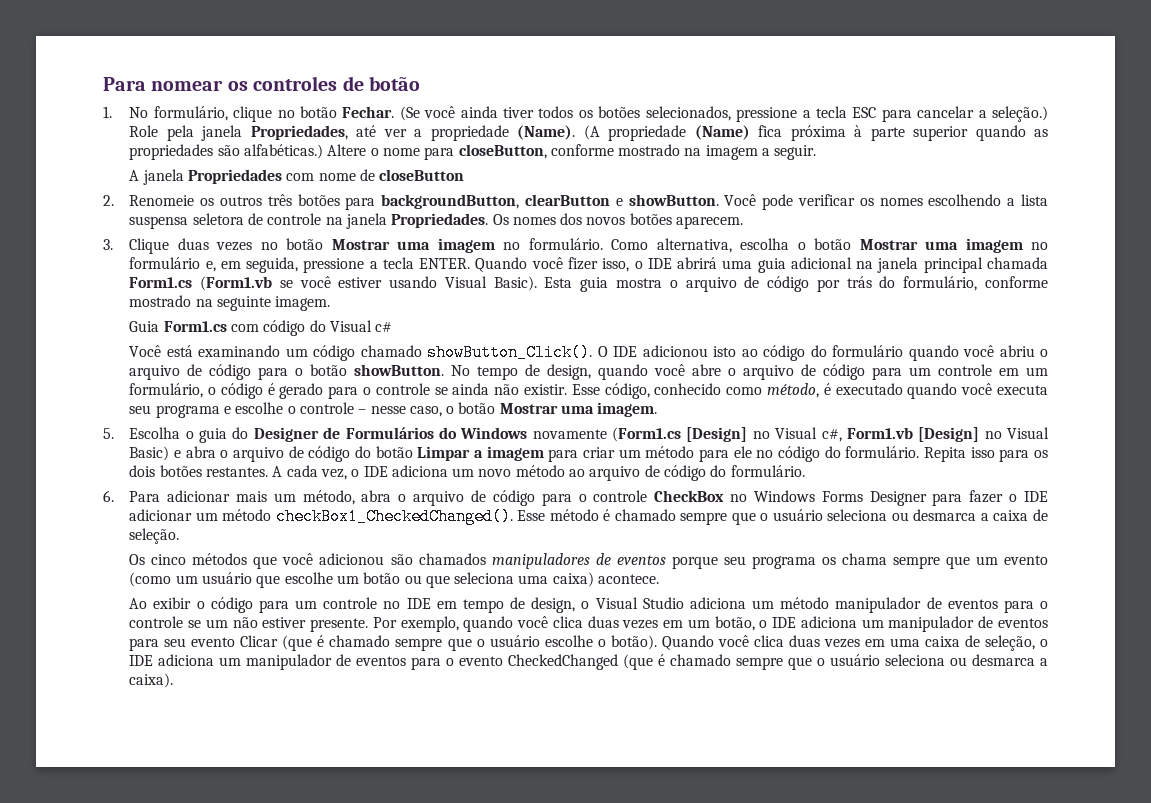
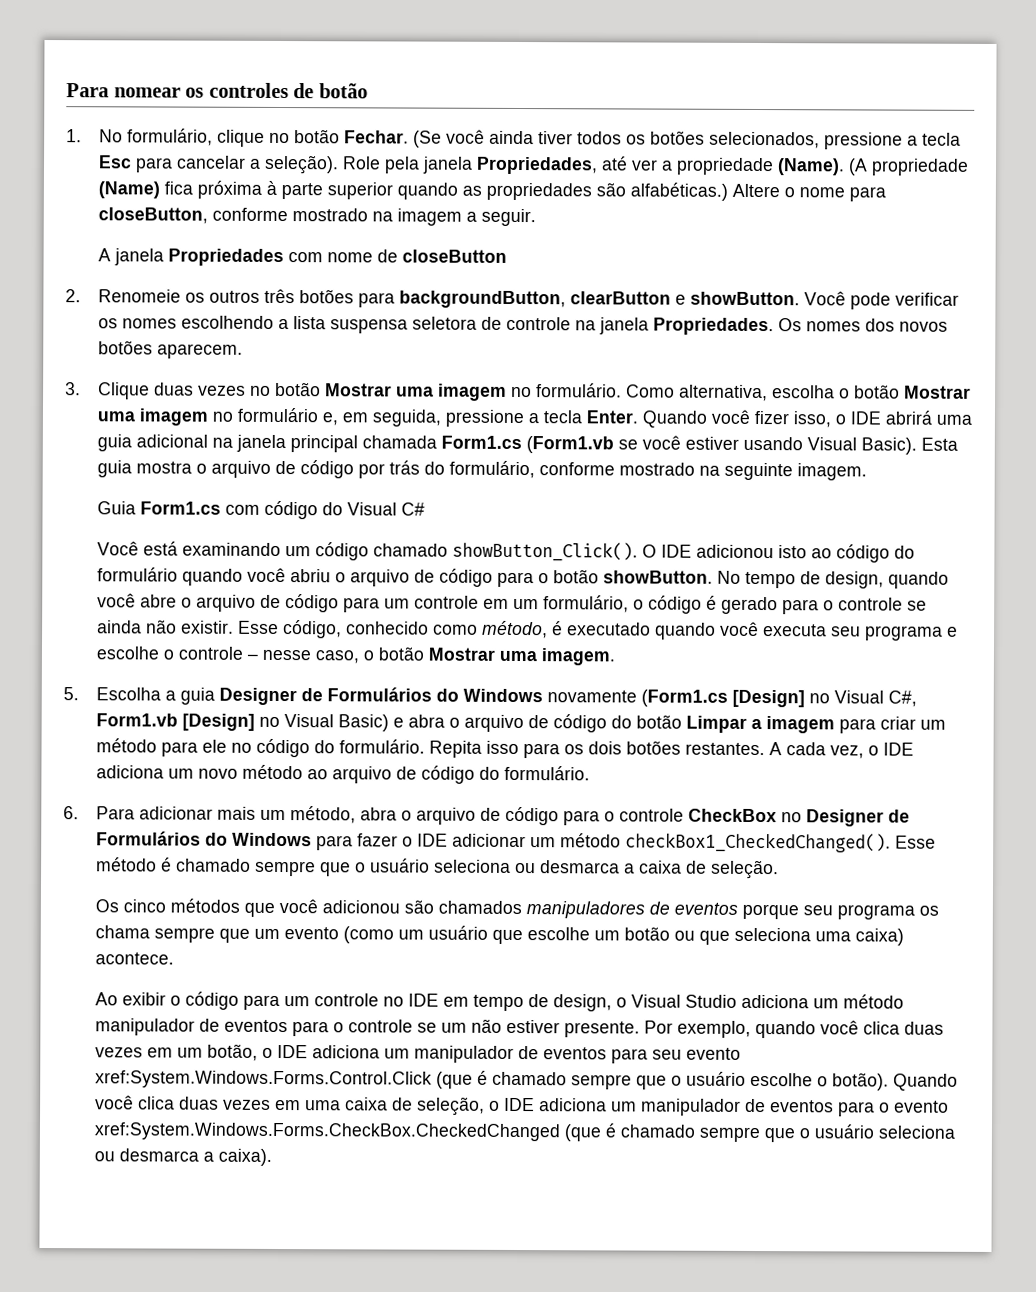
- (Se você ainda tiver todos os botões selecionados, pressione a tecla ESC para cancelar a seleção.)
+ (Se você ainda tiver todos os botões selecionados, pressione a tecla Esc para cancelar a seleção).
- Como alternativa, escolha o botão Mostrar uma imagem no formulário e, em seguida, pressione a tecla ENTER.
+ Como alternativa, escolha o botão Mostrar uma imagem no formulário e, em seguida, pressione a tecla Enter.
- Guia Form1.cs com código do Visual c#
+ Guia Form1.cs com código do Visual C#
- 5. Escolha o guia do Designer de Formulários do Windows novamente (Form1.cs [Design] no Visual c#, Form1.vb [Design] no Visual Basic) e abra o arquivo de código do botão Limpar a imagem para criar um método para ele no código do formulário.
+ 5. Escolha a guia Designer de Formulários do Windows novamente (Form1.cs [Design] no Visual C#, Form1.vb [Design] no Visual Basic) e abra o arquivo de código do botão Limpar a imagem para criar um método para ele no código do formulário.
- 6. Para adicionar mais um método, abra o arquivo de código para o controle CheckBox no Windows Forms Designer para fazer o IDE adicionar um método checkBox1_CheckedChanged().
+ 6. Para adicionar mais um método, abra o arquivo de código para o controle CheckBox no Designer de Formulários do Windows para fazer o IDE adicionar um método checkBox1_CheckedChanged().
- Por exemplo, quando você clica duas vezes em um botão, o IDE adiciona um manipulador de eventos para seu evento Clicar (que é chamado sempre que o usuário escolhe o botão).
+ Por exemplo, quando você clica duas vezes em um botão, o IDE adiciona um manipulador de eventos para seu evento xref:System.Windows.Forms.Control.Click (que é chamado sempre que o usuário escolhe o botão).
- Quando você clica duas vezes em uma caixa de seleção, o IDE adiciona um manipulador de eventos para o evento CheckedChanged (que é chamado sempre que o usuário seleciona ou desmarca a caixa).
+ Quando você clica duas vezes em uma caixa de seleção, o IDE adiciona um manipulador de eventos para o evento xref:System.Windows.Forms.CheckBox.CheckedChanged (que é chamado sempre que o usuário seleciona ou desmarca a caixa).

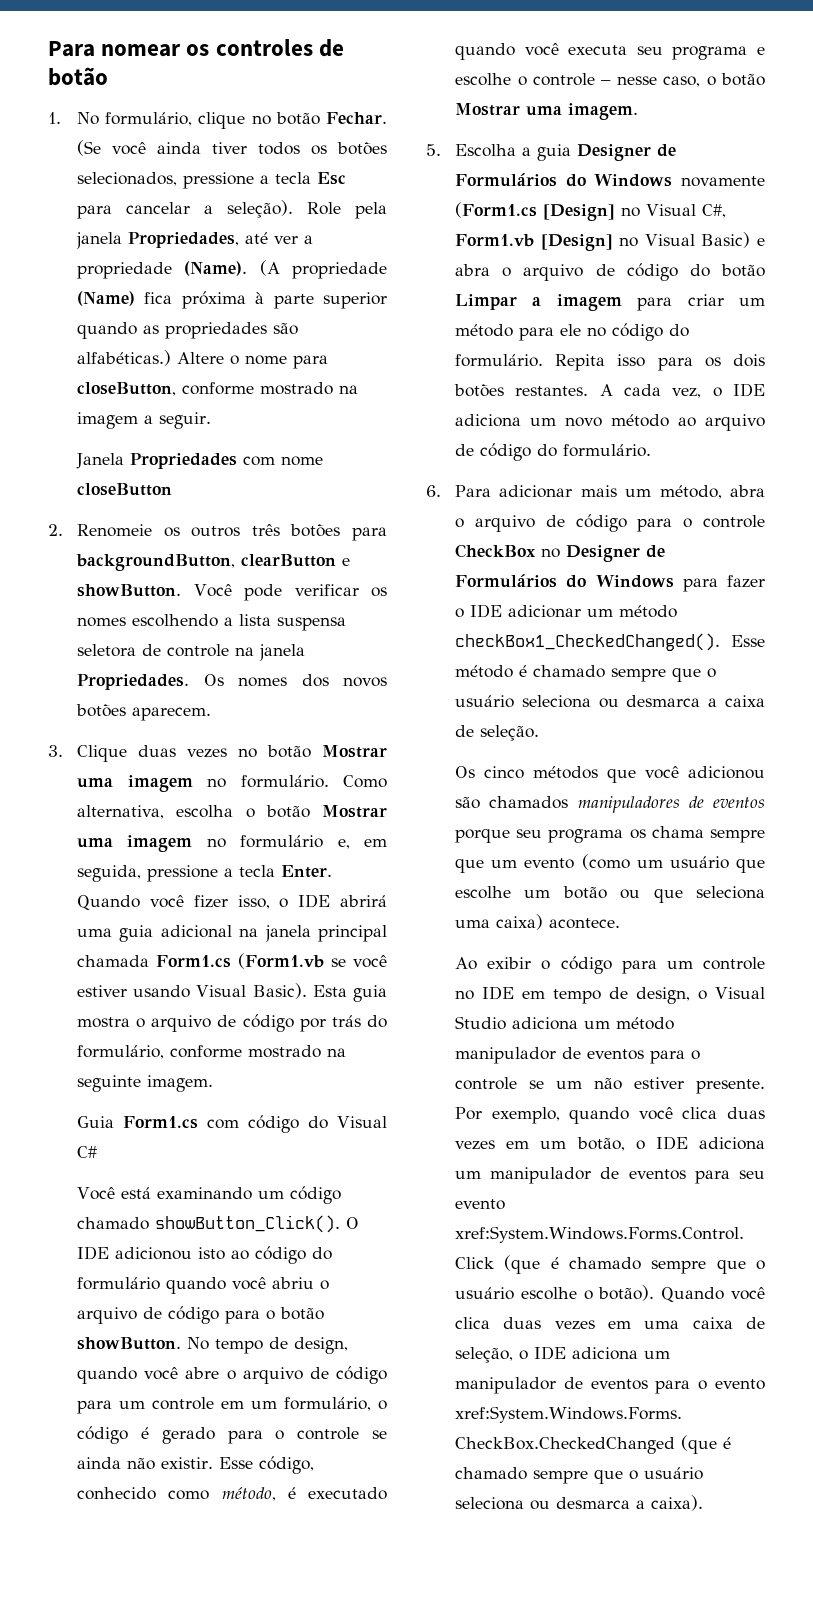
- A janela Propriedades com nome de closeButton
+ Janela Propriedades com nome closeButton

